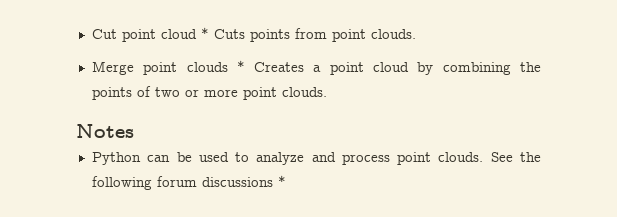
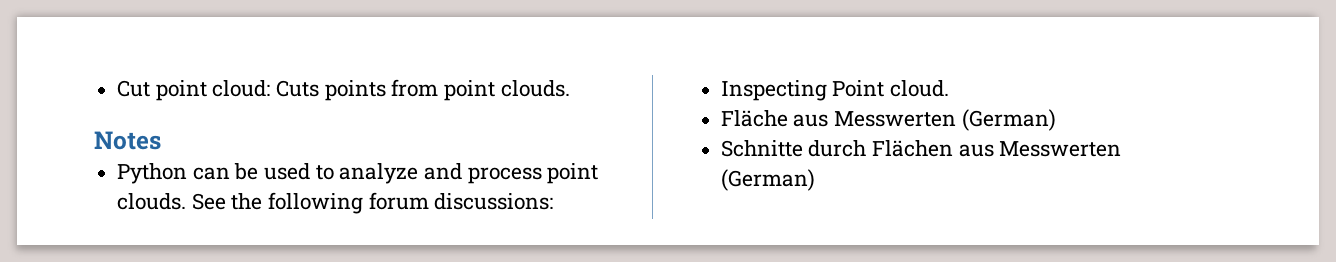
- Cut point cloud * Cuts points from point clouds.
+ Cut point cloud: Cuts points from point clouds.
- Merge point clouds * Creates a point cloud by combining the points of two or more point clouds.
- See the following forum discussions *
+ See the following forum discussions:
+ Inspecting Point cloud.
+ Fläche aus Messwerten (German)
+ Schnitte durch Flächen aus Messwerten (German)

